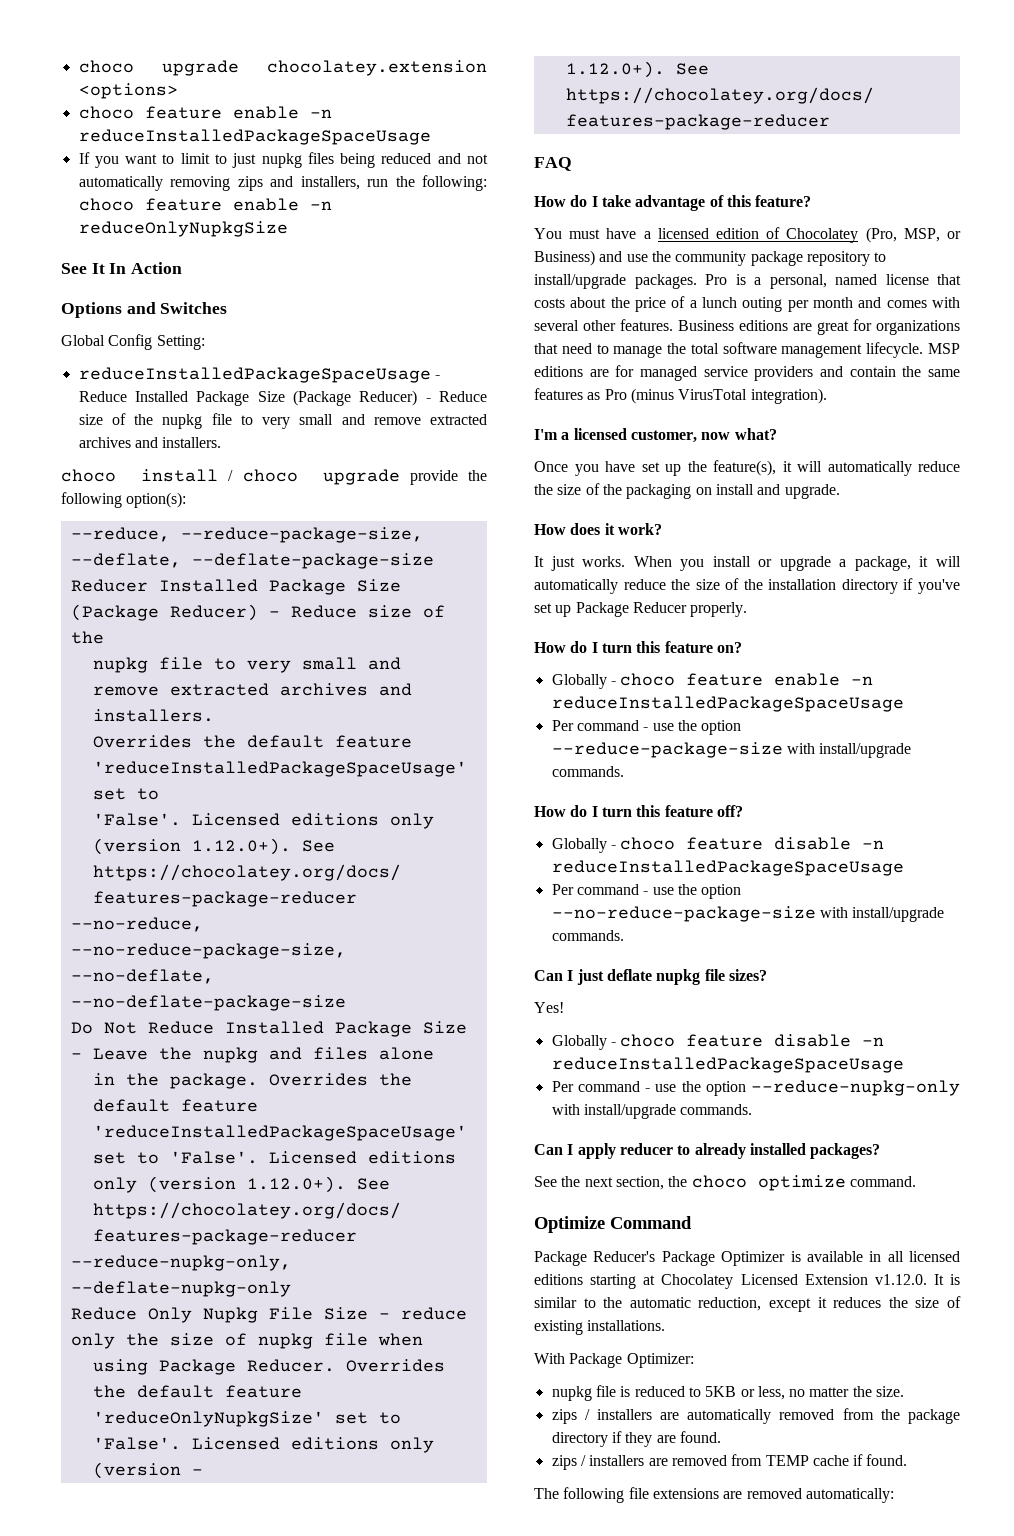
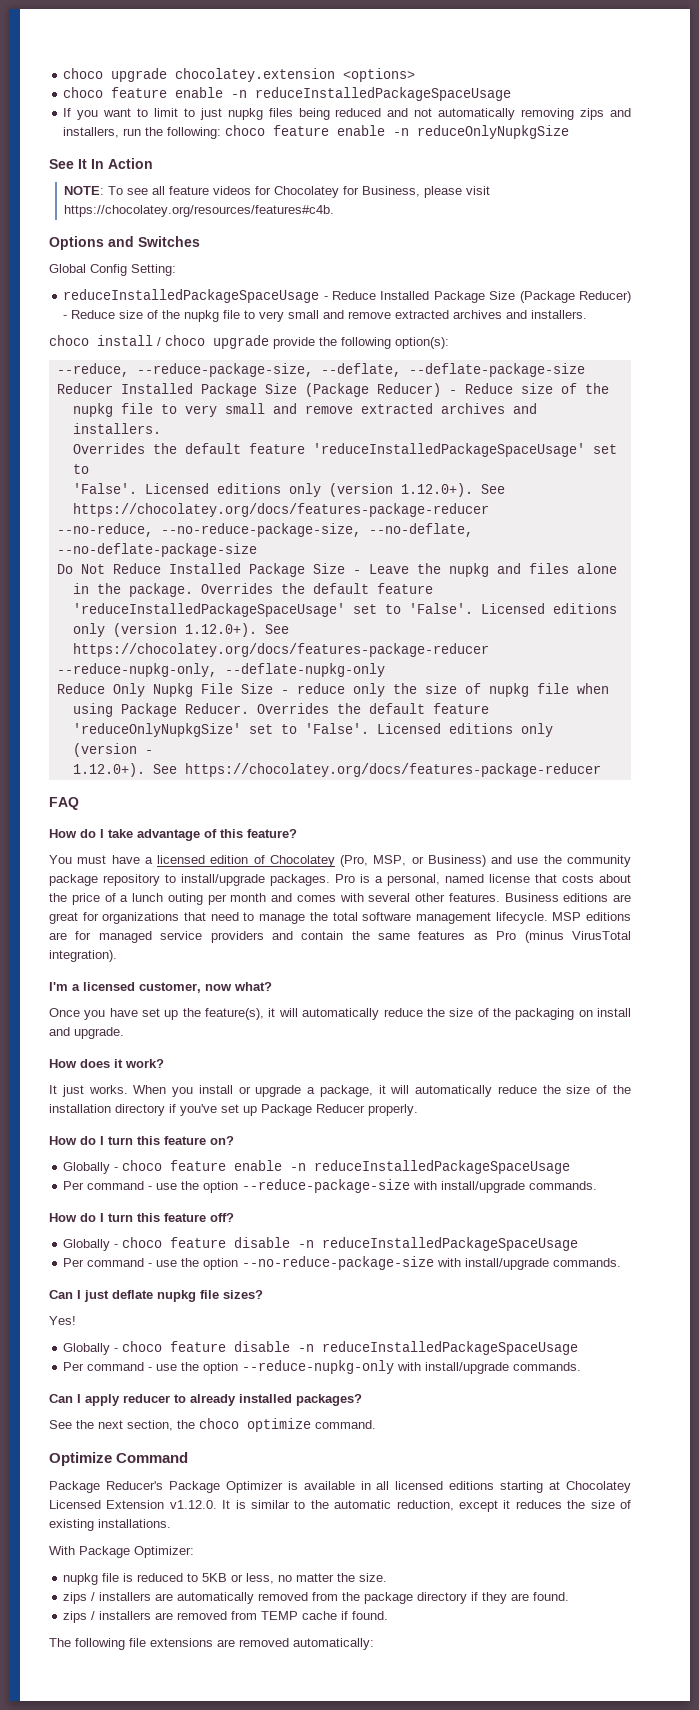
+ NOTE: To see all feature videos for Chocolatey for Business, please visit https://chocolatey.org/resources/features#c4b.

